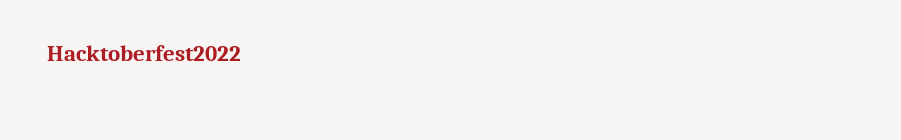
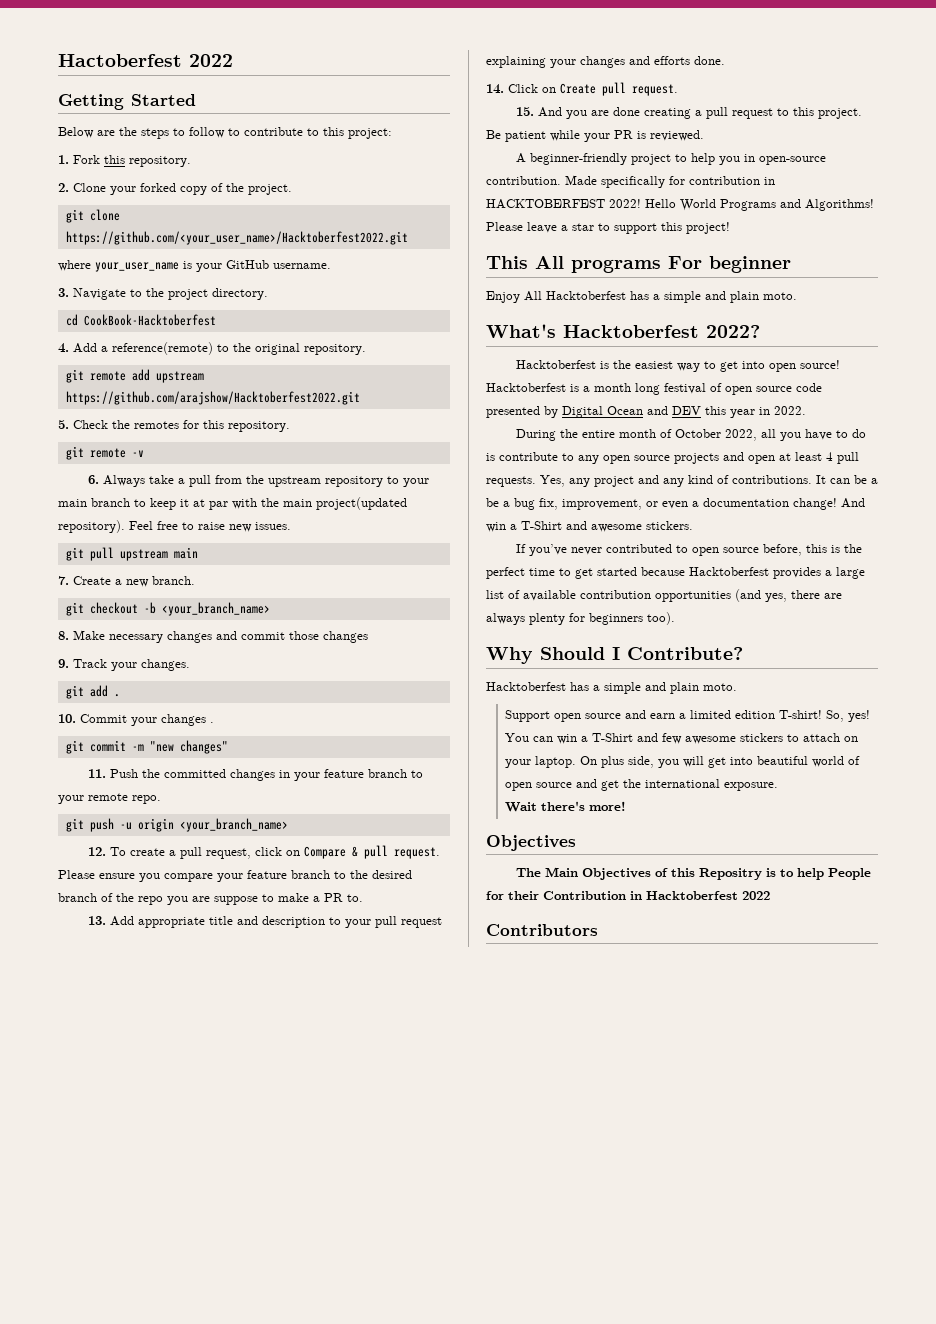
- Hacktoberfest2022
+ Hactoberfest 2022
+ Getting Started
+ Below are the steps to follow to contribute to this project:
+ 1. Fork this repository.
+ 2. Clone your forked copy of the project.
+ git clone https://github.com/<your_user_name>/Hacktoberfest2022.git
+ where your_user_name is your GitHub username.
+ 3. Navigate to the project directory.
+ cd CookBook-Hacktoberfest
+ 4. Add a reference(remote) to the original repository.
+ git remote add upstream https://github.com/arajshow/Hacktoberfest2022.git
+ 5. Check the remotes for this repository.
+ git remote -v
+ 6. Always take a pull from the upstream repository to your main branch to keep it at par with the main project(updated repository). Feel free to raise new issues.
+ git pull upstream main
+ 7. Create a new branch.
+ git checkout -b <your_branch_name>
+ 8. Make necessary changes and commit those changes
+ 9. Track your changes.
+ git add .
+ 10. Commit your changes .
+ git commit -m "new changes"
+ 11. Push the committed changes in your feature branch to your remote repo.
+ git push -u origin <your_branch_name>
+ 12. To create a pull request, click on Compare & pull request. Please ensure you compare your feature branch to the desired branch of the repo you are suppose to make a PR to.
+ 13. Add appropriate title and description to your pull request explaining your changes and efforts done.
+ 14. Click on Create pull request.
+ 15. And you are done creating a pull request to this project. Be patient while your PR is reviewed.
+ A beginner-friendly project to help you in open-source contribution. Made specifically for contribution in HACKTOBERFEST 2022! Hello World Programs and Algorithms! Please leave a star to support this project!
+ This All programs For beginner
+ Enjoy All Hacktoberfest has a simple and plain moto.
+ What's Hacktoberfest 2022?
+ Hacktoberfest is the easiest way to get into open source! Hacktoberfest is a month long festival of open source code presented by Digital Ocean and DEV this year in 2022.
+ During the entire month of October 2022, all you have to do is contribute to any open source projects and open at least 4 pull requests. Yes, any project and any kind of contributions. It can be a be a bug fix, improvement, or even a documentation change! And win a T-Shirt and awesome stickers.
+ If you’ve never contributed to open source before, this is the perfect time to get started because Hacktoberfest provides a large list of available contribution opportunities (and yes, there are always plenty for beginners too).
+ Why Should I Contribute?
+ Hacktoberfest has a simple and plain moto.
+ Support open source and earn a limited edition T-shirt! So, yes! You can win a T-Shirt and few awesome stickers to attach on your laptop. On plus side, you will get into beautiful world of open source and get the international exposure.
+ Wait there's more!
+ Objectives
+ The Main Objectives of this Repositry is to help People for their Contribution in Hacktoberfest 2022
+ Contributors

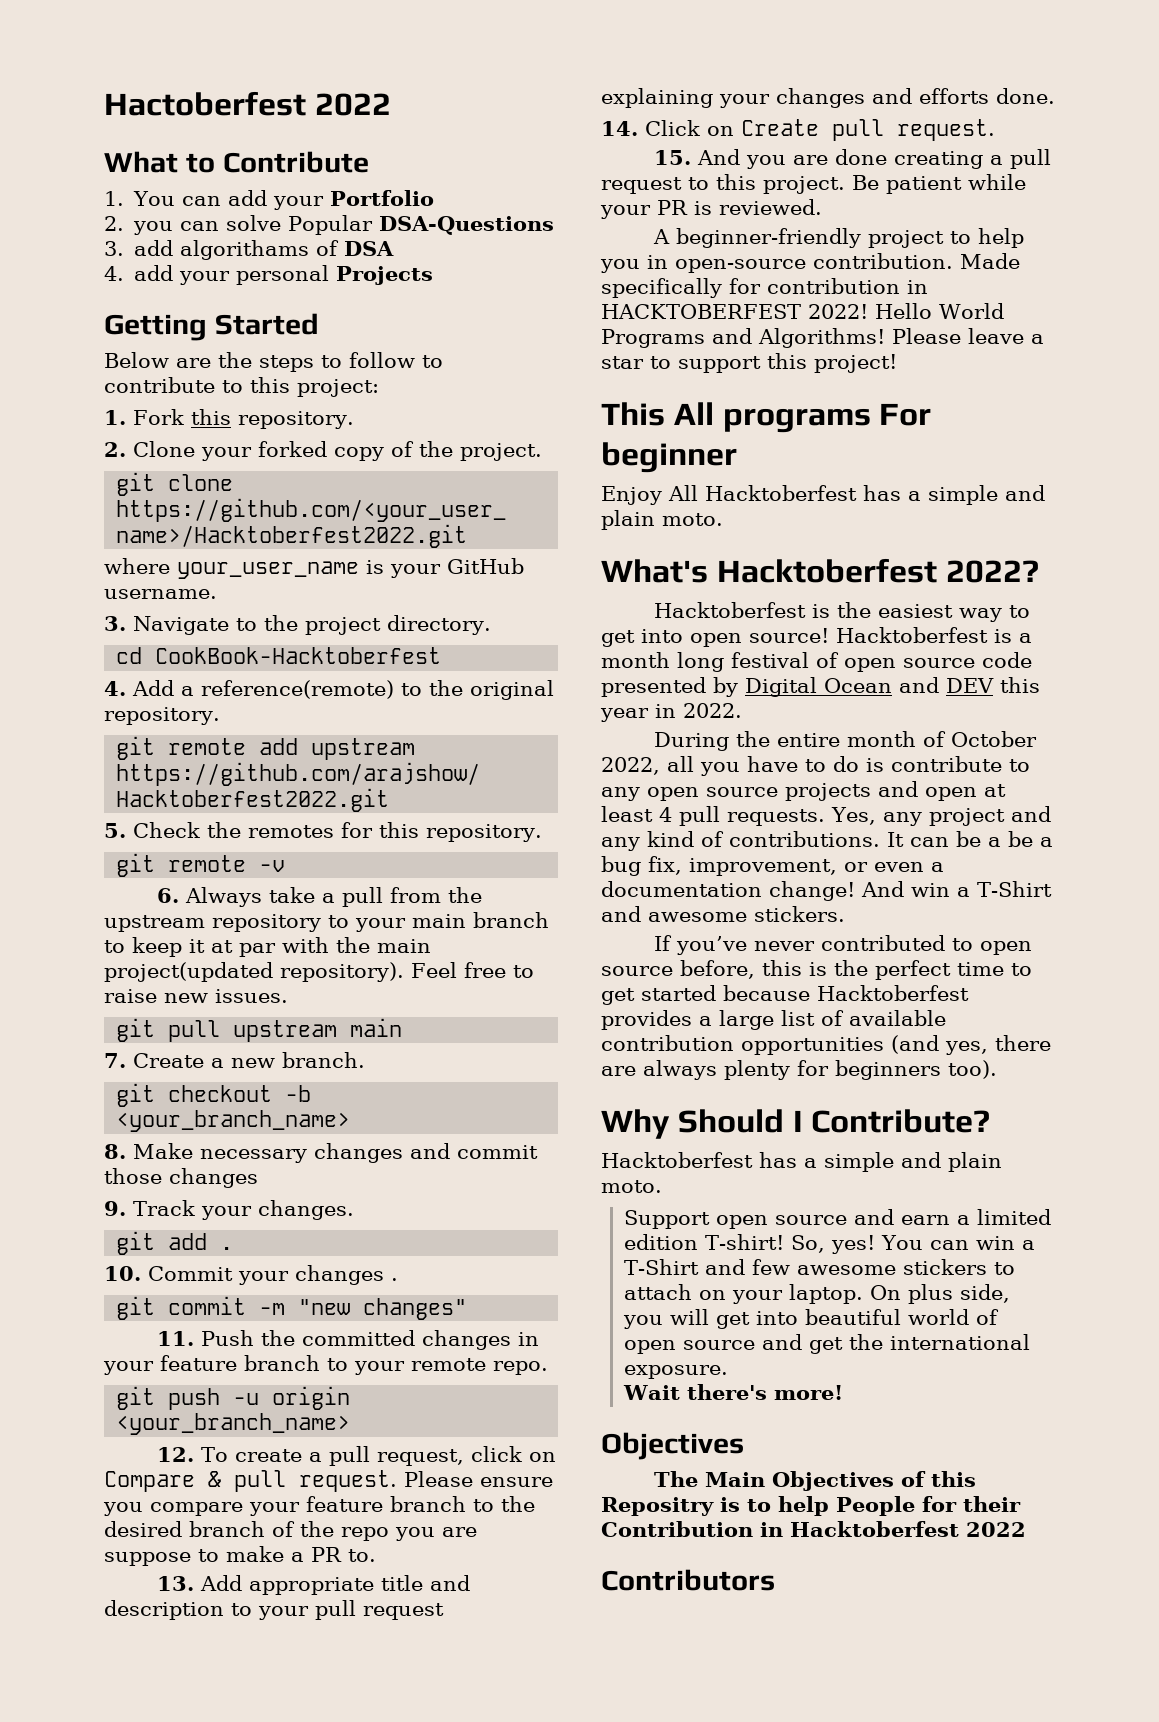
+ What to Contribute
+ 1. You can add your Portfolio
+ 2. you can solve Popular DSA-Questions
+ 3. add algorithams of DSA
+ 4. add your personal Projects

